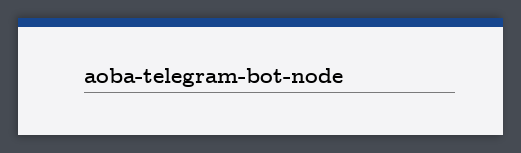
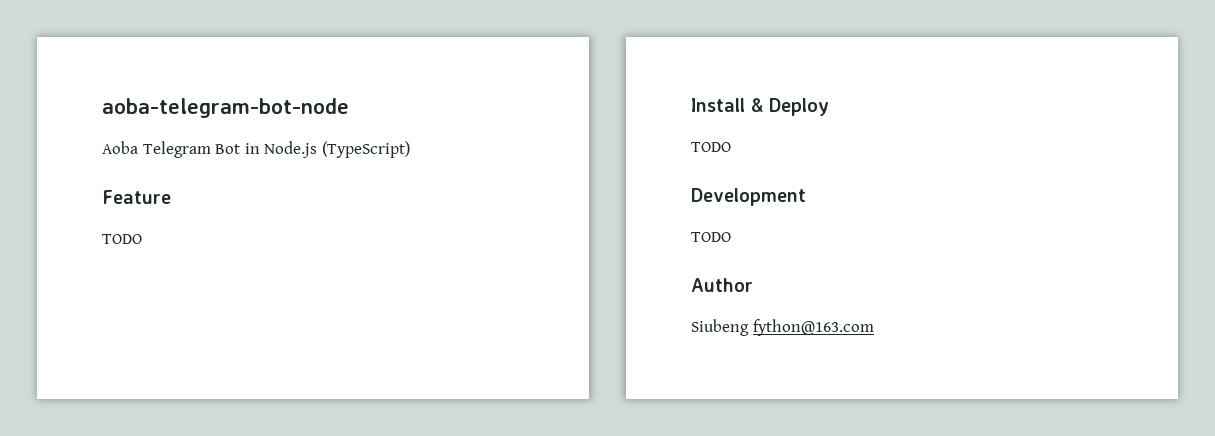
+ Aoba Telegram Bot in Node.js (TypeScript)
+ Feature
+ TODO
+ Install & Deploy
+ TODO
+ Development
+ TODO
+ Author
+ Siubeng fython@163.com

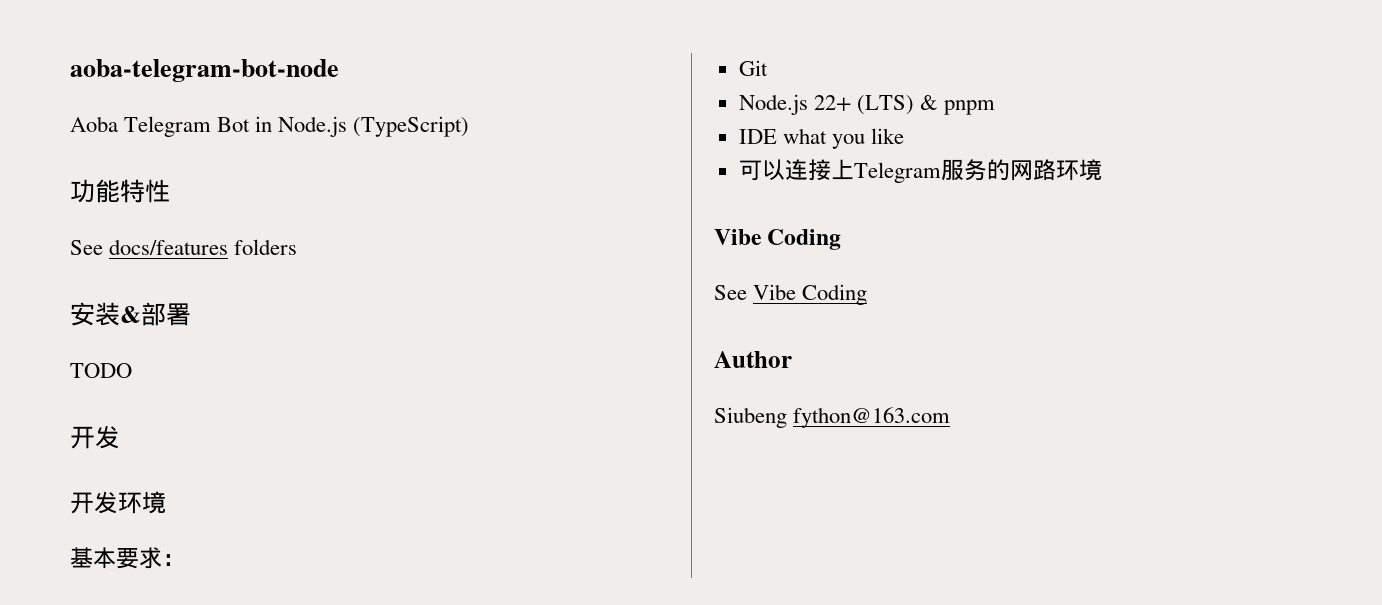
- Feature
+ 功能特性
+ See docs/features folders
+ 安装&部署
  TODO
- Install & Deploy
- TODO
- Development
- TODO
+ 开发
+ 开发环境
+ 基本要求：
+ Git
+ Node.js 22+ (LTS) & pnpm
+ IDE what you like
+ 可以连接上Telegram服务的网路环境
+ Vibe Coding
+ See Vibe Coding

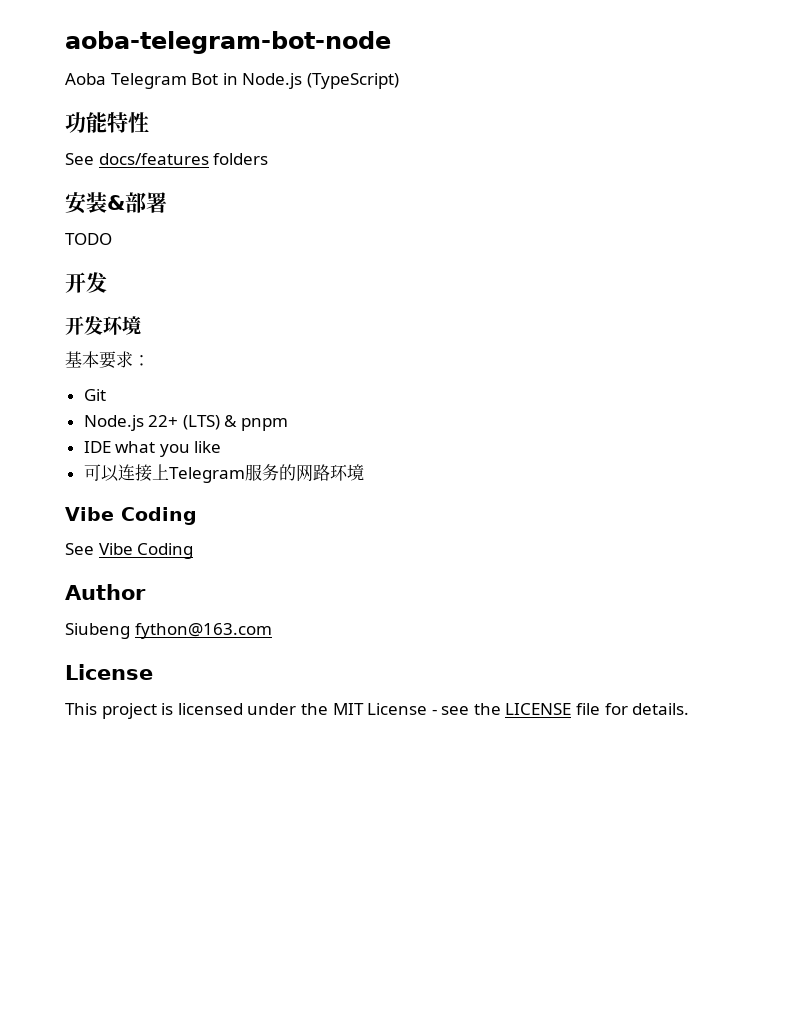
  Siubeng fython@163.com
+ License
+ This project is licensed under the MIT License - see the LICENSE file for details.

